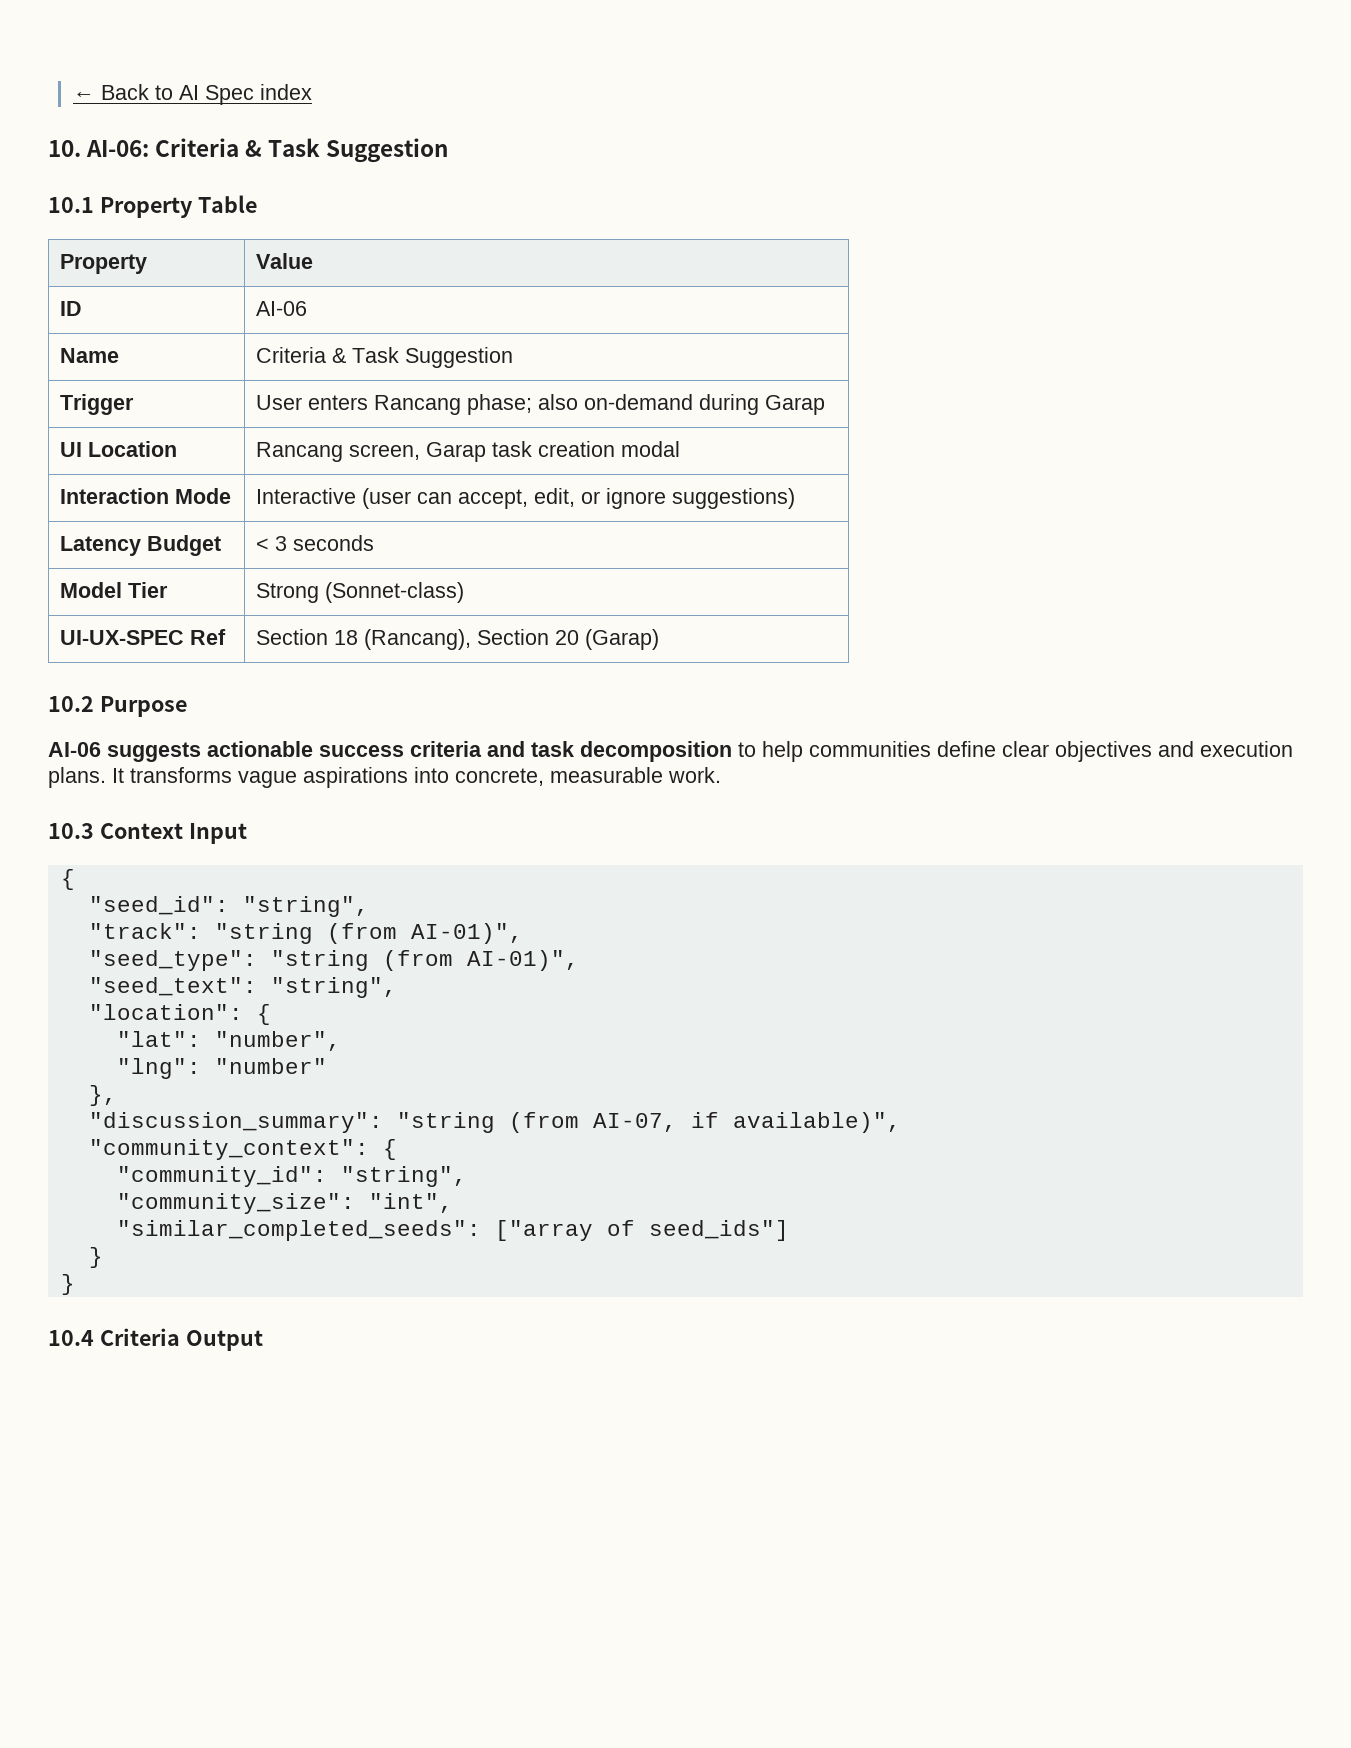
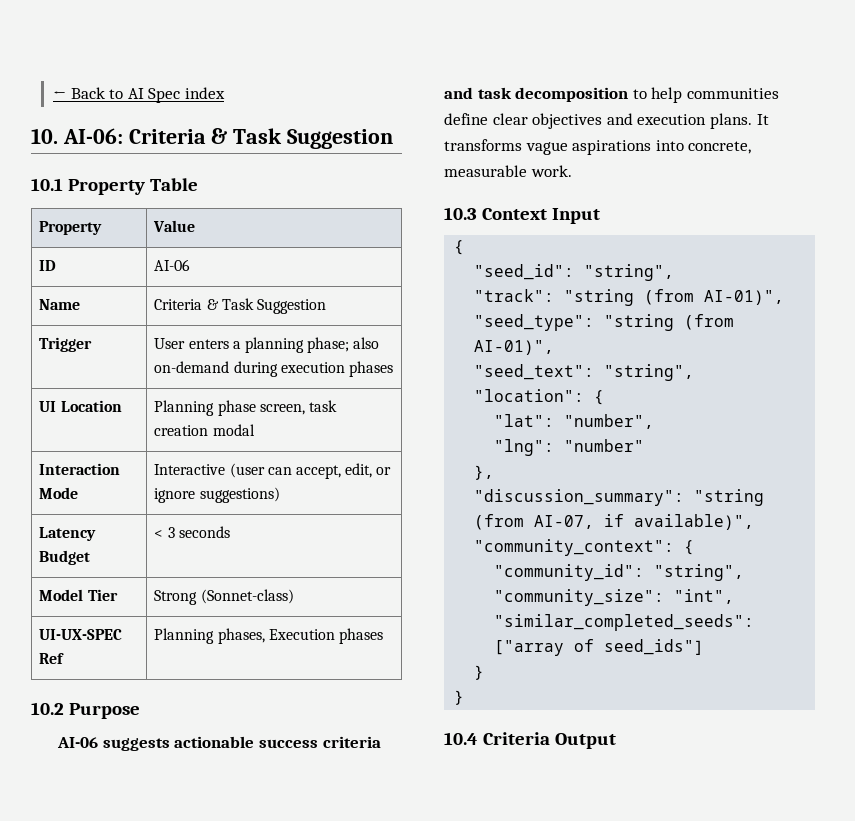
- Trigger | User enters Rancang phase; also on-demand during Garap
+ Trigger | User enters a planning phase; also on-demand during execution phases
- UI Location | Rancang screen, Garap task creation modal
+ UI Location | Planning phase screen, task creation modal
- UI-UX-SPEC Ref | Section 18 (Rancang), Section 20 (Garap)
+ UI-UX-SPEC Ref | Planning phases, Execution phases

